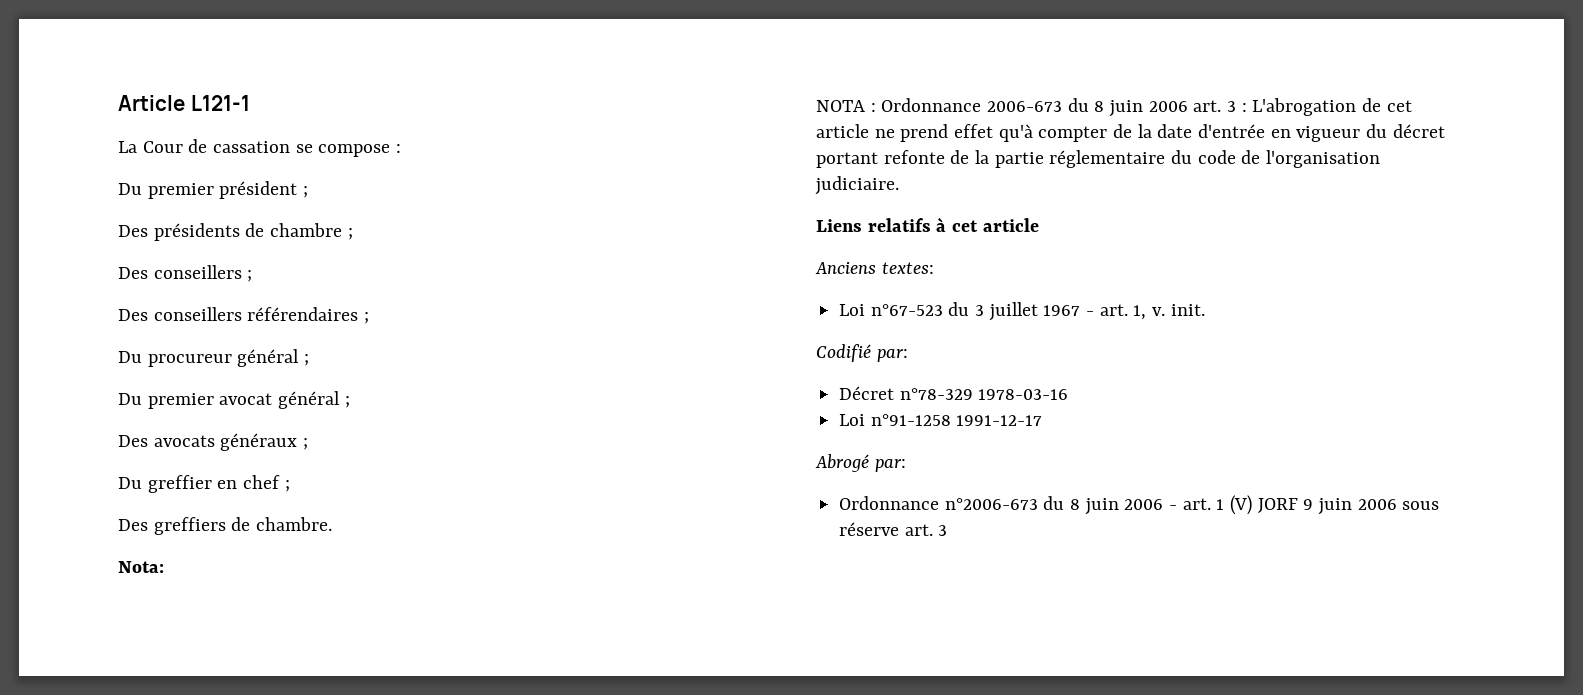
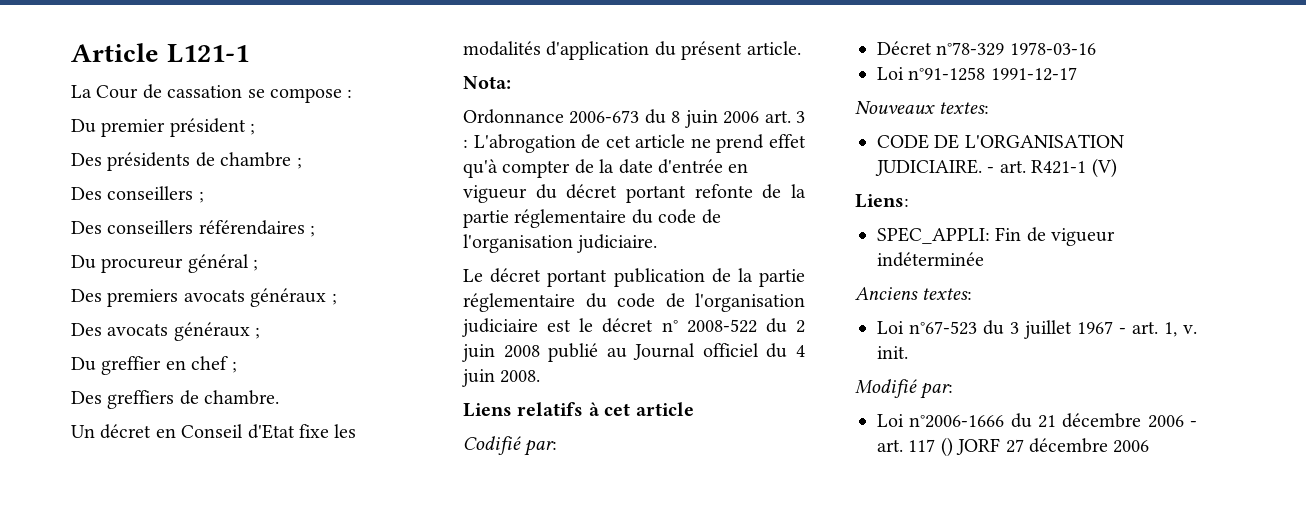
- Du premier avocat général ;
+ Des premiers avocats généraux ;
+ Un décret en Conseil d'Etat fixe les modalités d'application du présent article.
- NOTA : Ordonnance 2006-673 du 8 juin 2006 art. 3 : L'abrogation de cet article ne prend effet qu'à compter de la date d'entrée en vigueur du décret portant refonte de la partie réglementaire du code de l'organisation judiciaire.
+ Ordonnance 2006-673 du 8 juin 2006 art. 3 : L'abrogation de cet article ne prend effet qu'à compter de la date d'entrée en vigueur du décret portant refonte de la partie réglementaire du code de l'organisation judiciaire.
+ Le décret portant publication de la partie réglementaire du code de l'organisation judiciaire est le décret n° 2008-522 du 2 juin 2008 publié au Journal officiel du 4 juin 2008.
+ Codifié par:
+ Décret n°78-329 1978-03-16
+ Loi n°91-1258 1991-12-17
+ Nouveaux textes:
+ CODE DE L'ORGANISATION JUDICIAIRE. - art. R421-1 (V)
+ Liens:
+ SPEC_APPLI: Fin de vigueur indéterminée
- Codifié par:
- Décret n°78-329 1978-03-16
- Loi n°91-1258 1991-12-17
- Abrogé par:
- Ordonnance n°2006-673 du 8 juin 2006 - art. 1 (V) JORF 9 juin 2006 sous réserve art. 3
+ Modifié par:
+ Loi n°2006-1666 du 21 décembre 2006 - art. 117 () JORF 27 décembre 2006

